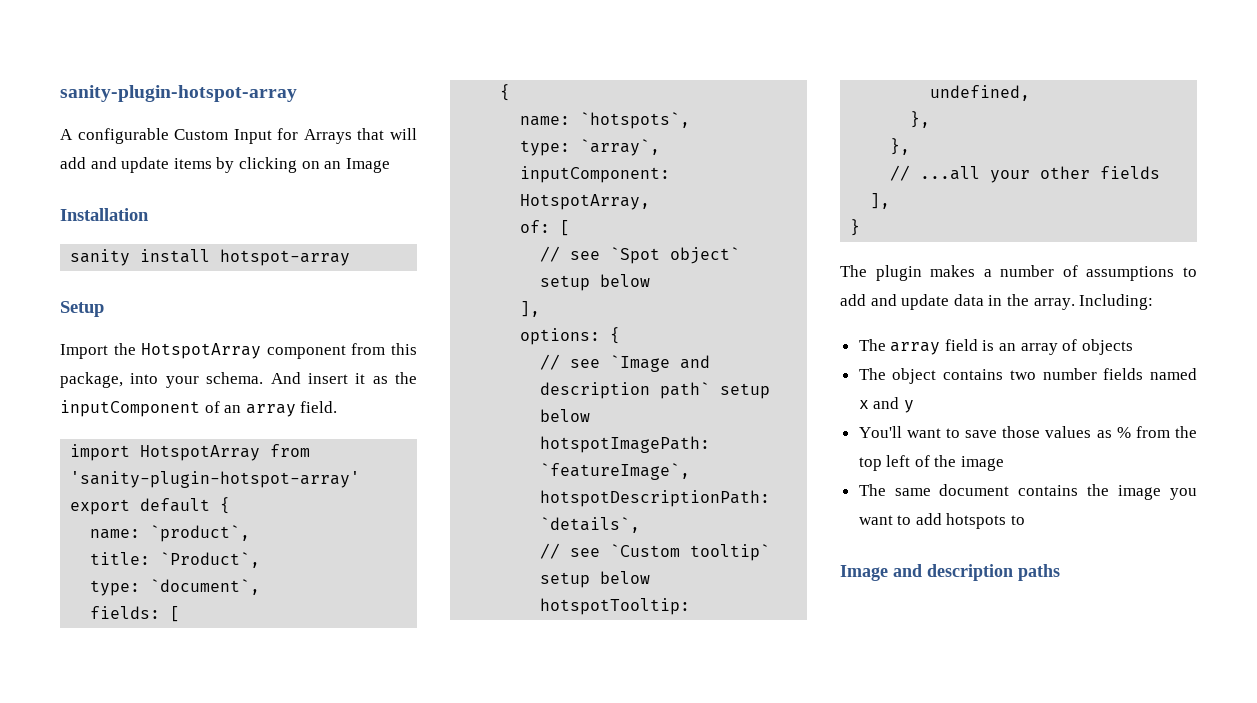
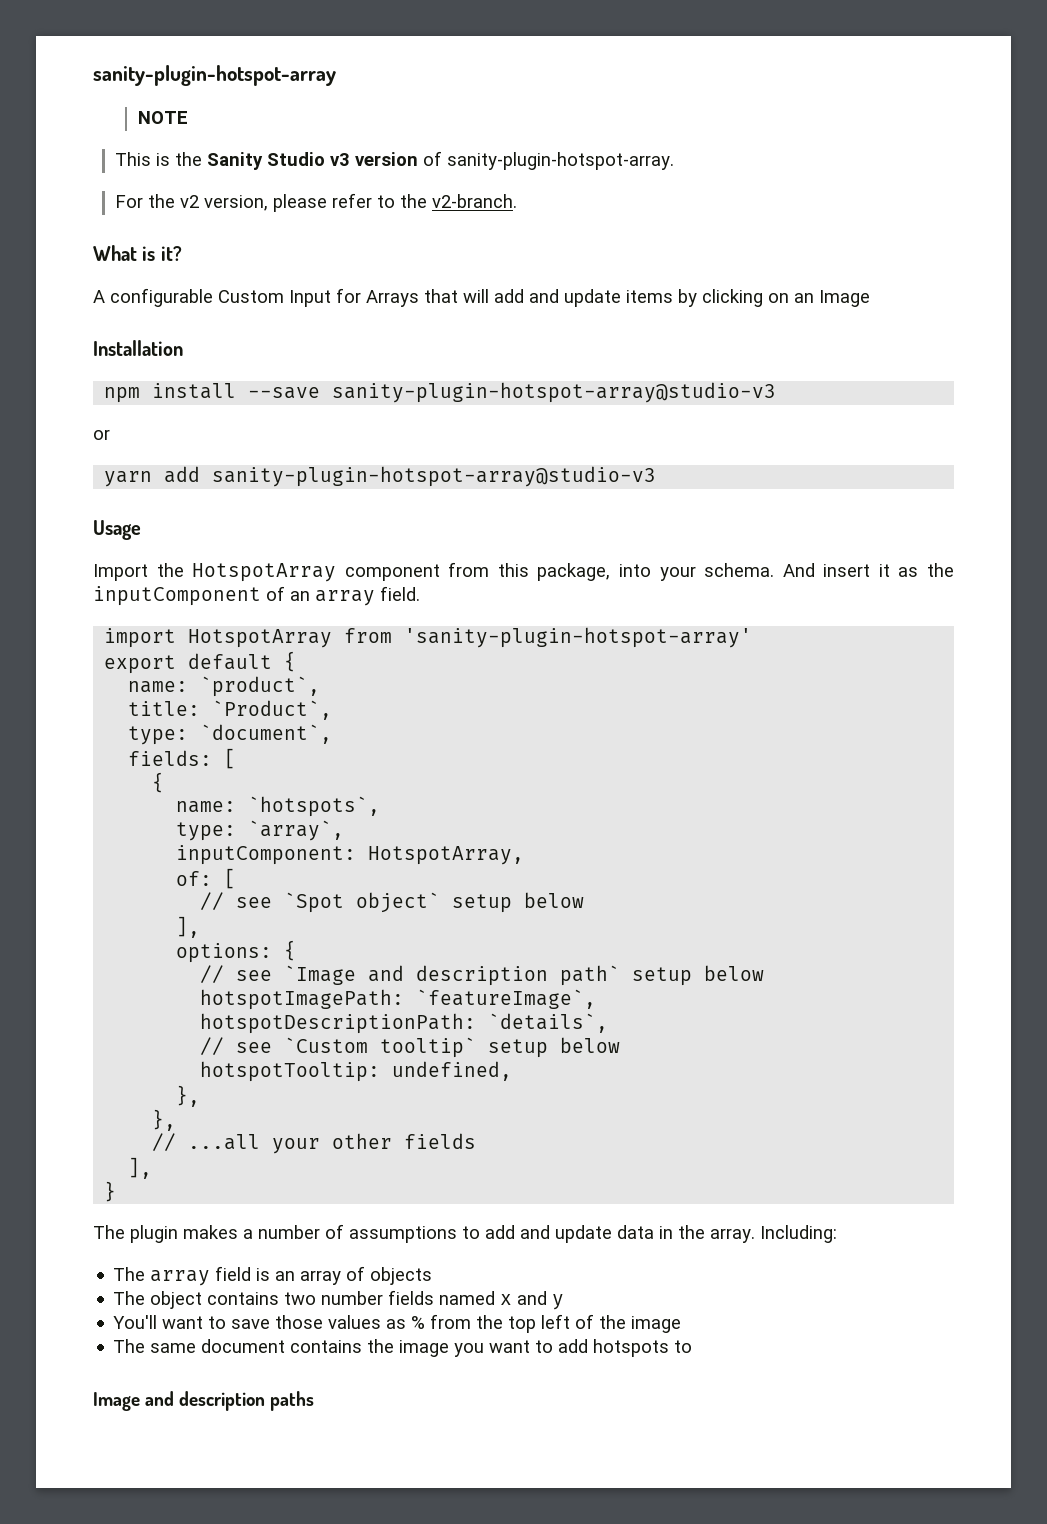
+ NOTE
+ This is the Sanity Studio v3 version of sanity-plugin-hotspot-array.
+ For the v2 version, please refer to the v2-branch.
+ What is it?
- sanity install hotspot-array
- Setup
+ npm install --save sanity-plugin-hotspot-array@studio-v3
+ or
+ yarn add sanity-plugin-hotspot-array@studio-v3
+ Usage

